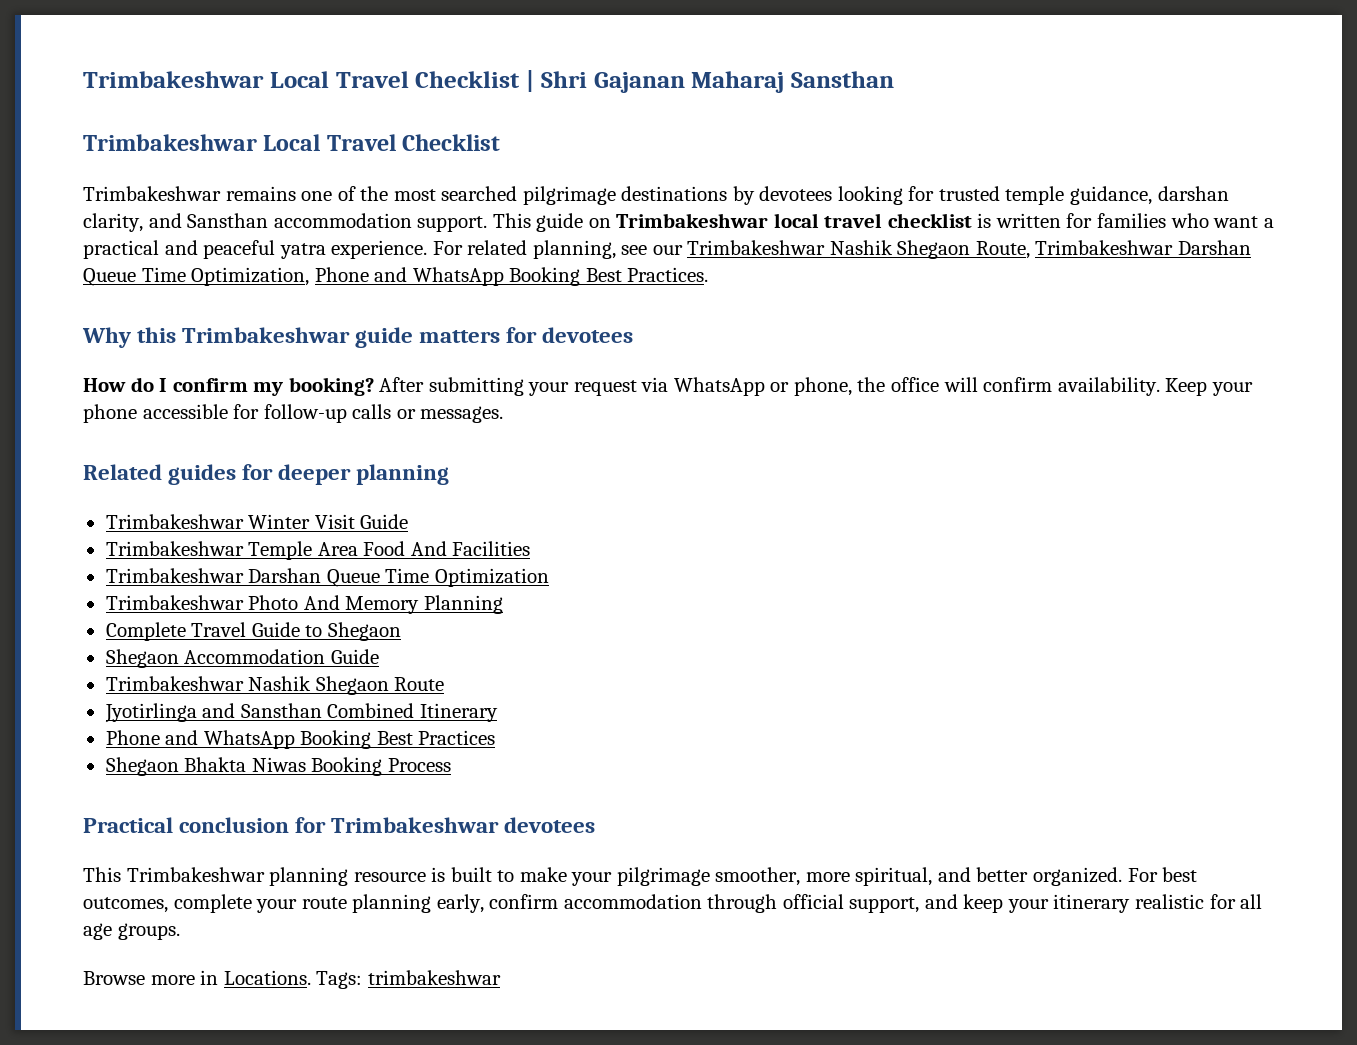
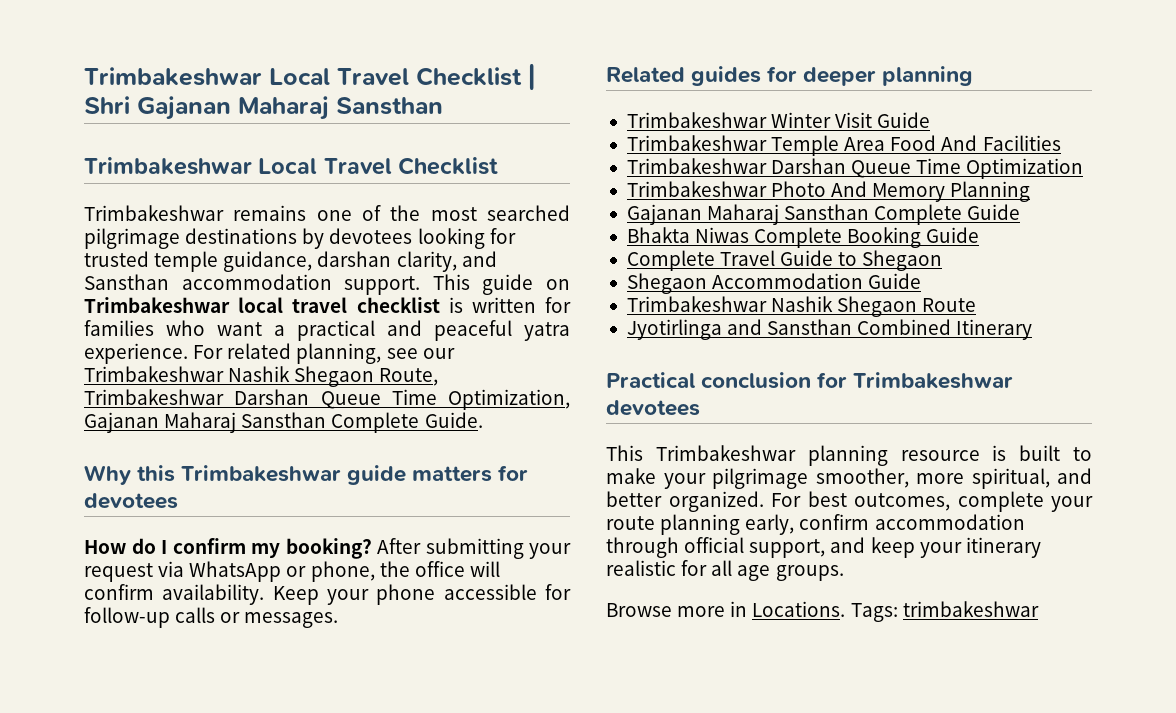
- For related planning, see our Trimbakeshwar Nashik Shegaon Route, Trimbakeshwar Darshan Queue Time Optimization, Phone and WhatsApp Booking Best Practices.
+ For related planning, see our Trimbakeshwar Nashik Shegaon Route, Trimbakeshwar Darshan Queue Time Optimization, Gajanan Maharaj Sansthan Complete Guide.
+ Gajanan Maharaj Sansthan Complete Guide
+ Bhakta Niwas Complete Booking Guide
- Phone and WhatsApp Booking Best Practices
- Shegaon Bhakta Niwas Booking Process

